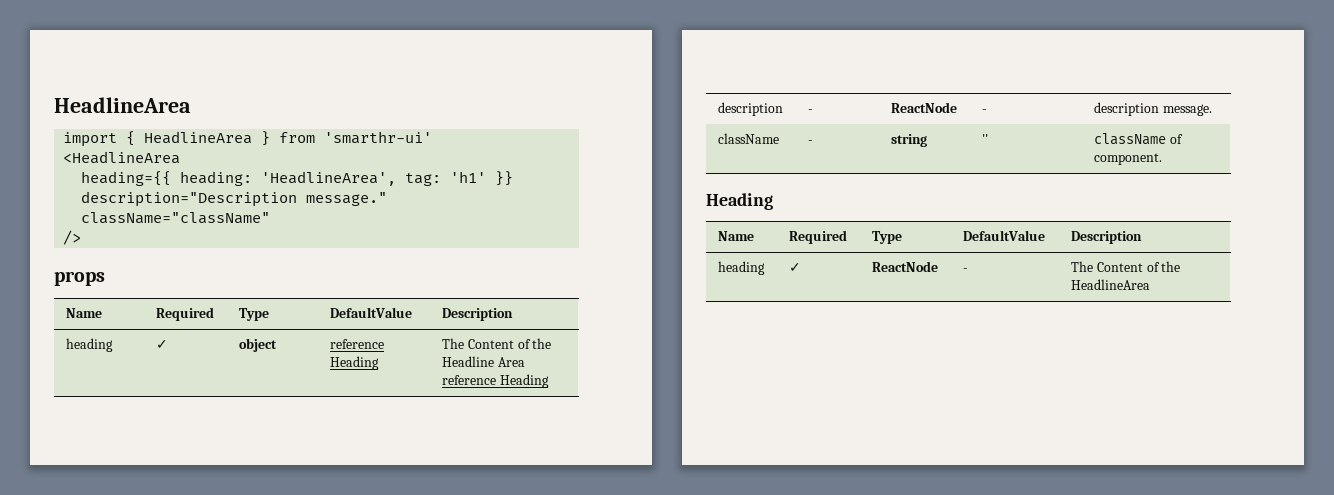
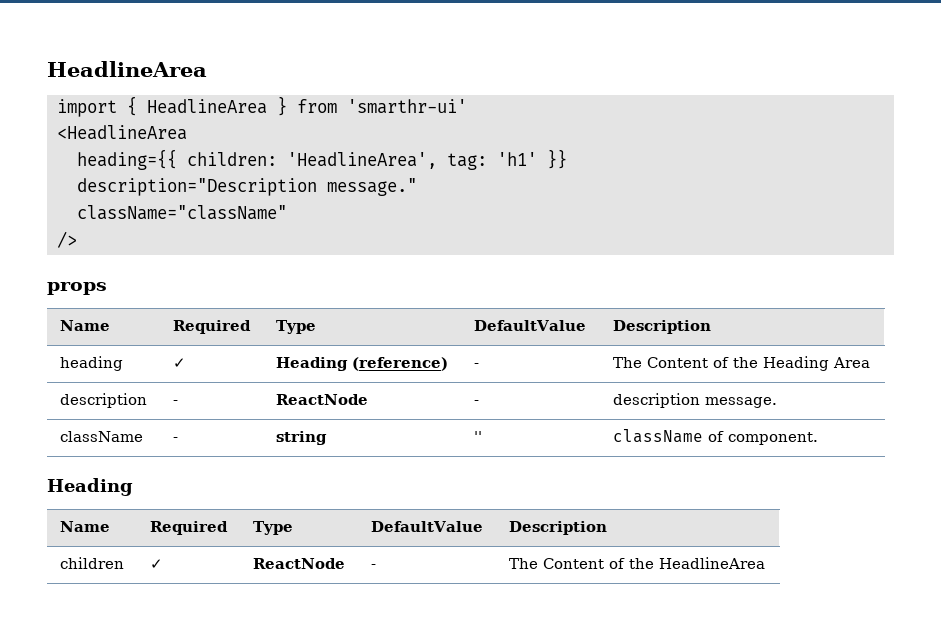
- heading={{ heading: 'HeadlineArea', tag: 'h1' }}
+ heading={{ children: 'HeadlineArea', tag: 'h1' }}
- heading | ✓ | object | reference Heading | The Content of the Headline Area reference Heading
+ heading | ✓ | Heading (reference) | - | The Content of the Heading Area
- heading | ✓ | ReactNode | - | The Content of the HeadlineArea
+ children | ✓ | ReactNode | - | The Content of the HeadlineArea

